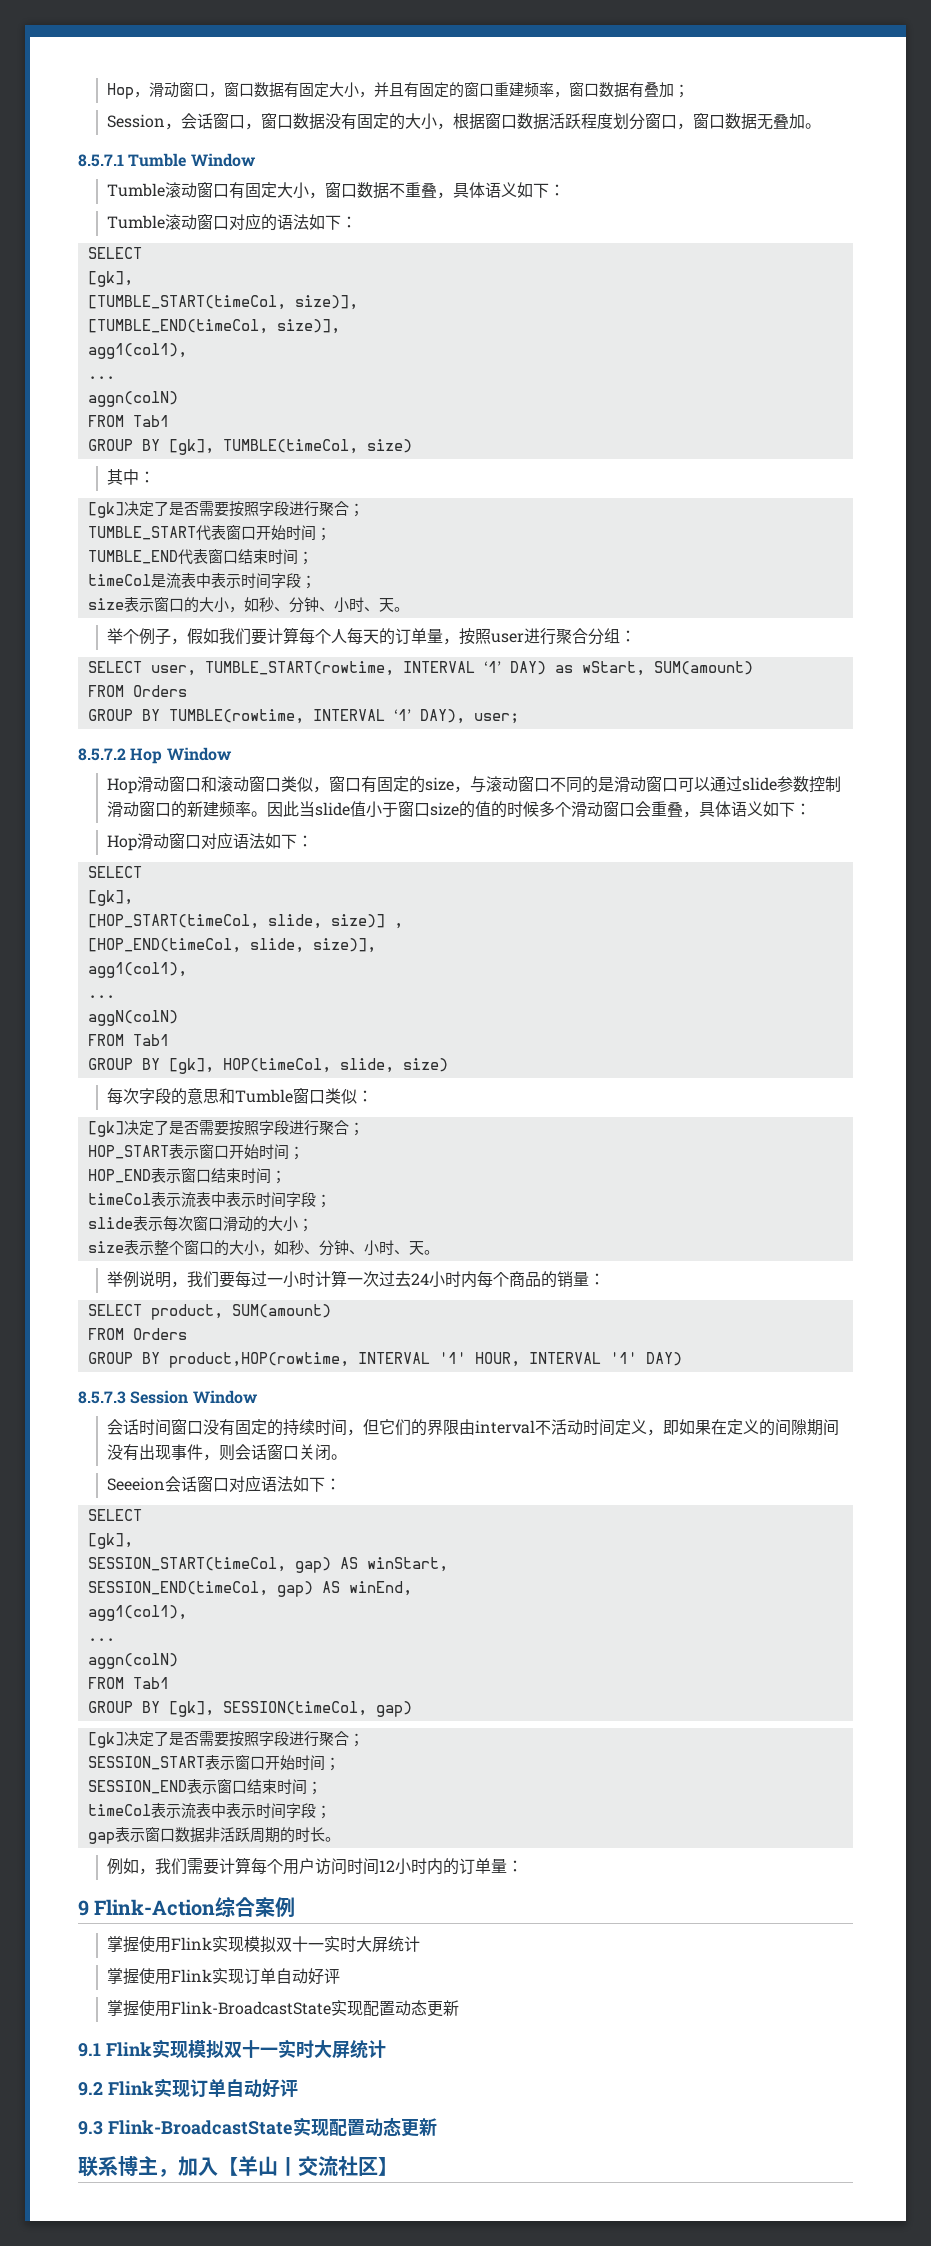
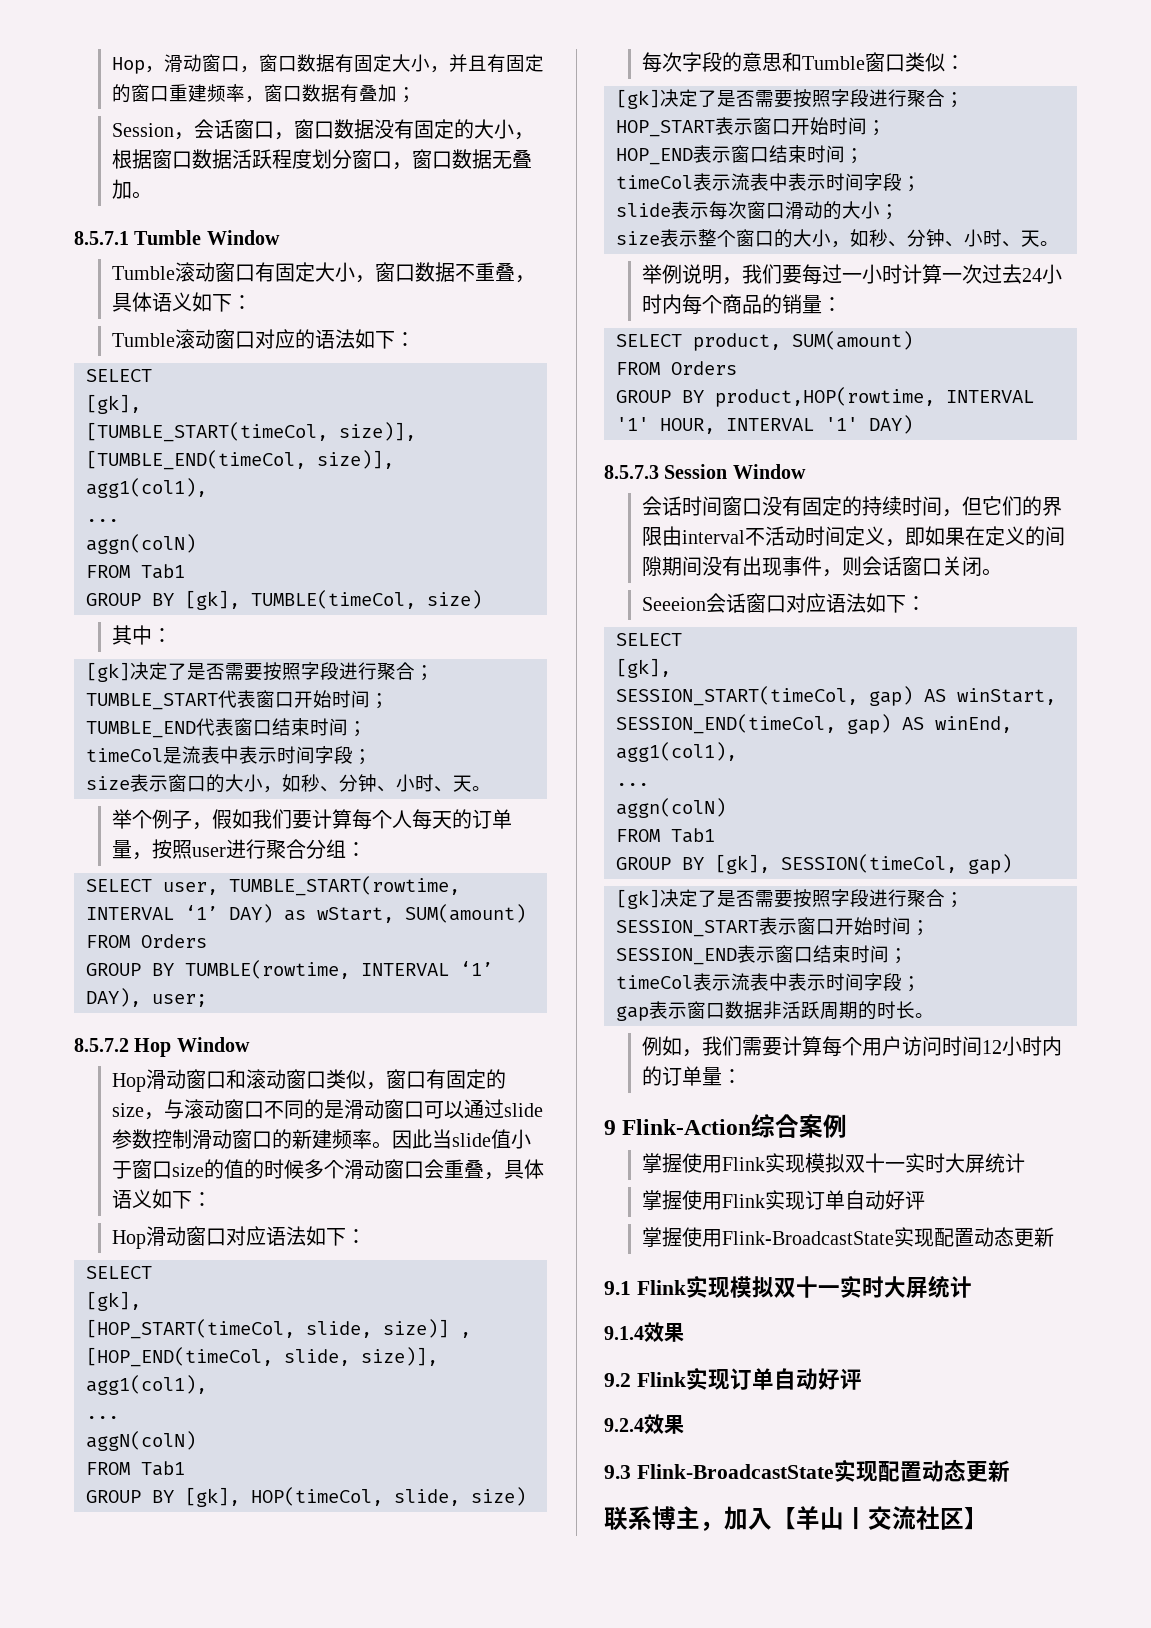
+ 9.1.4效果
+ 9.2.4效果

